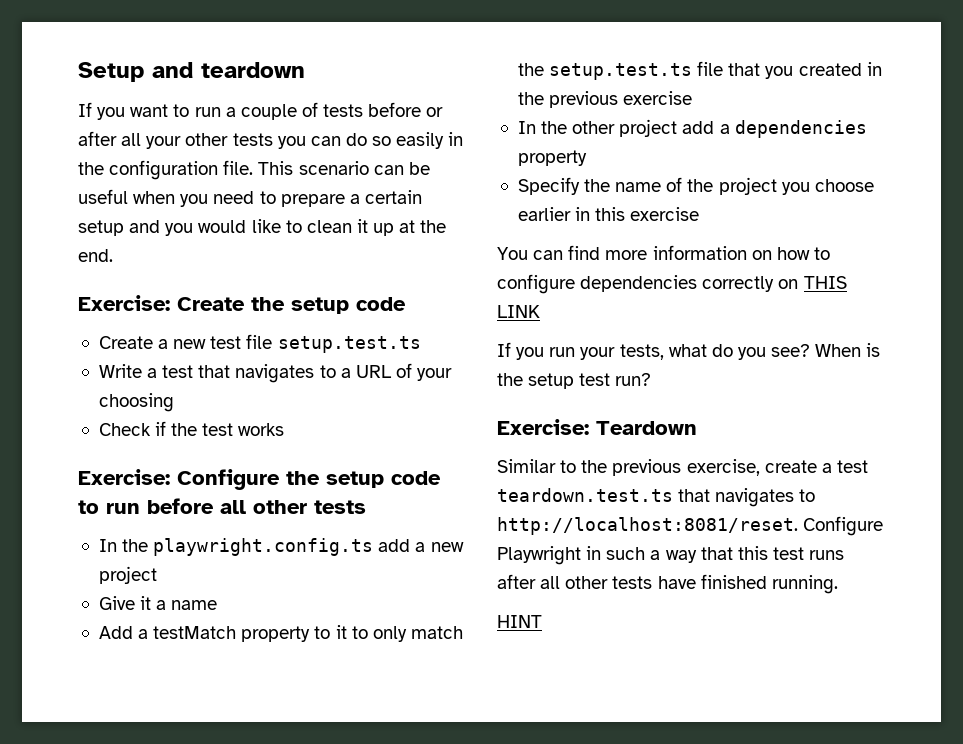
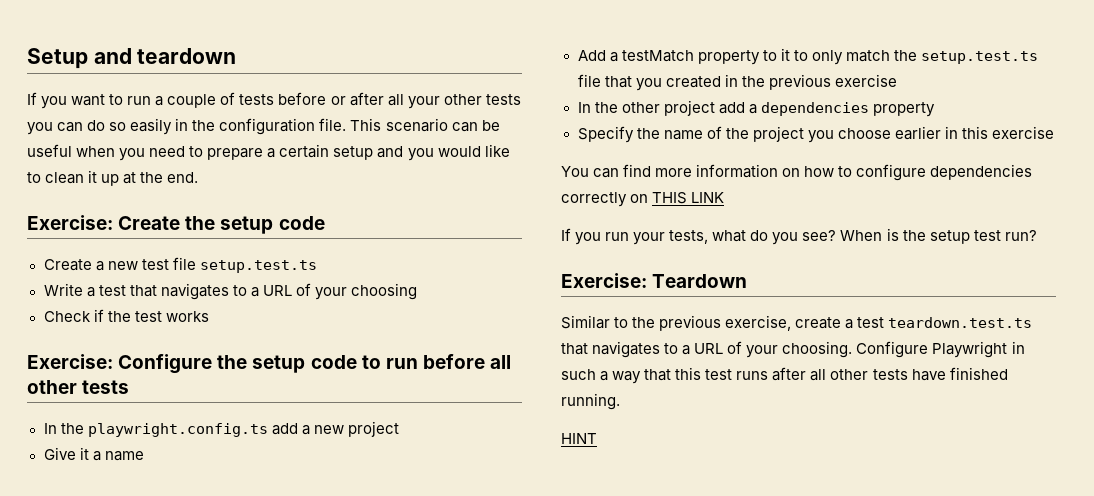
- Similar to the previous exercise, create a test teardown.test.ts that navigates to http://localhost:8081/reset.
+ Similar to the previous exercise, create a test teardown.test.ts that navigates to a URL of your choosing.

